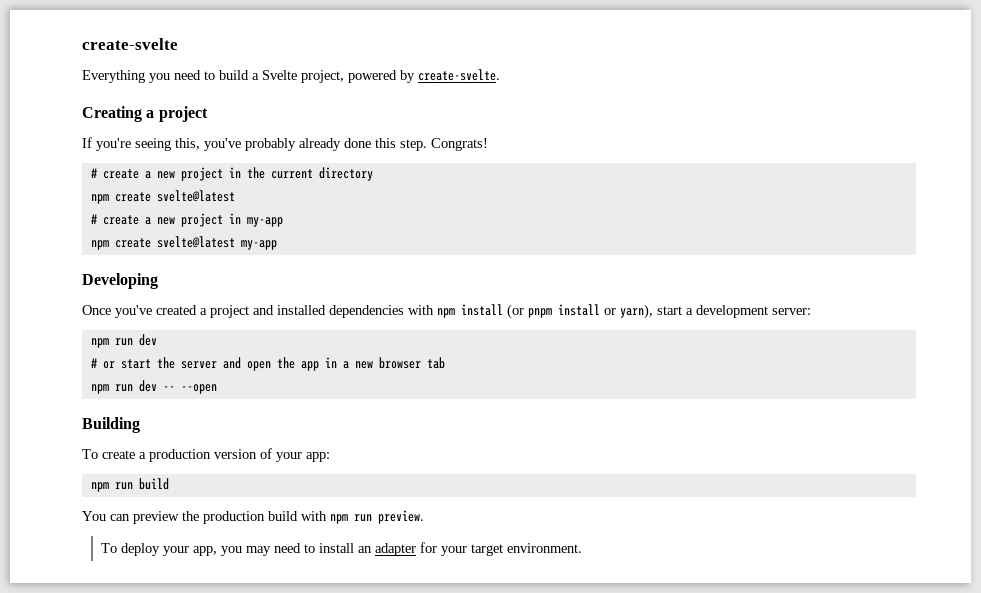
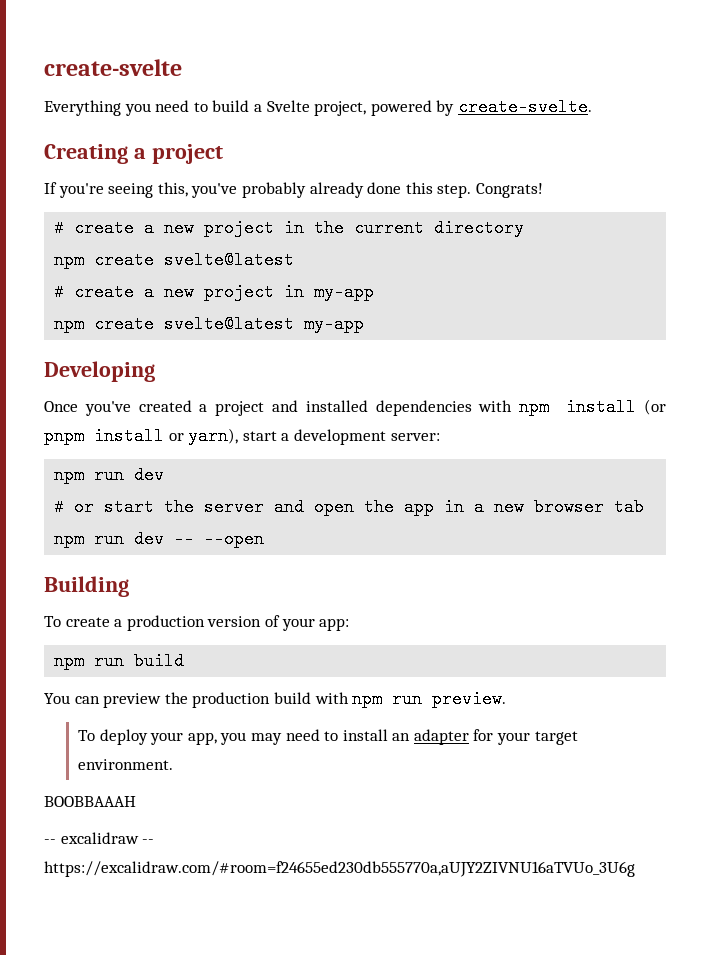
+ BOOBBAAAH
+ -- excalidraw -- https://excalidraw.com/#room=f24655ed230db555770a,aUJY2ZIVNU16aTVUo_3U6g

